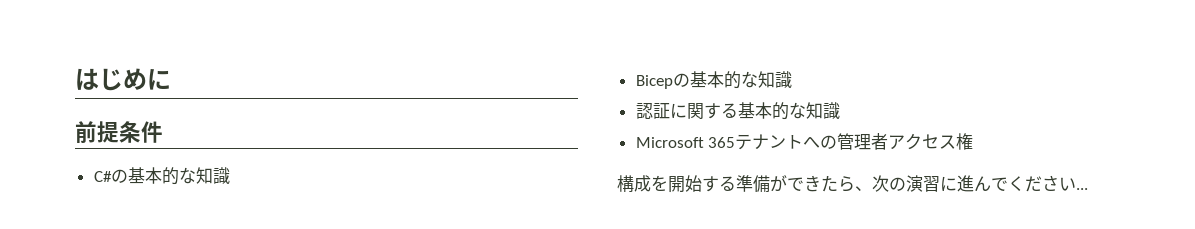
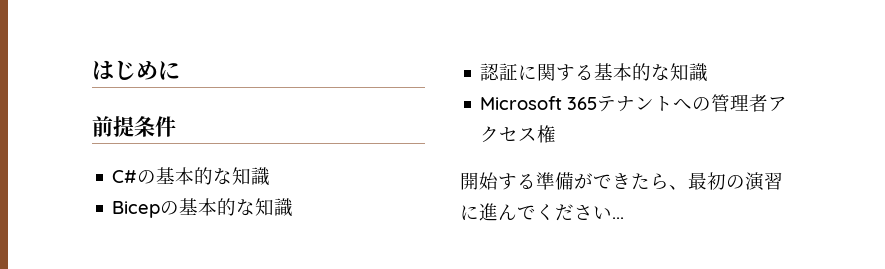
- 構成を開始する準備ができたら、次の演習に進んでください...
+ 開始する準備ができたら、最初の演習に進んでください...

